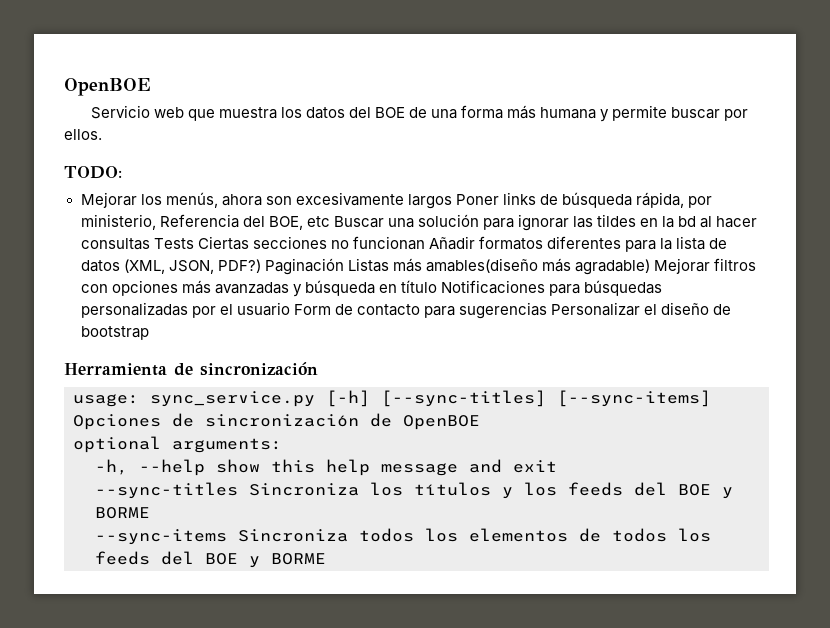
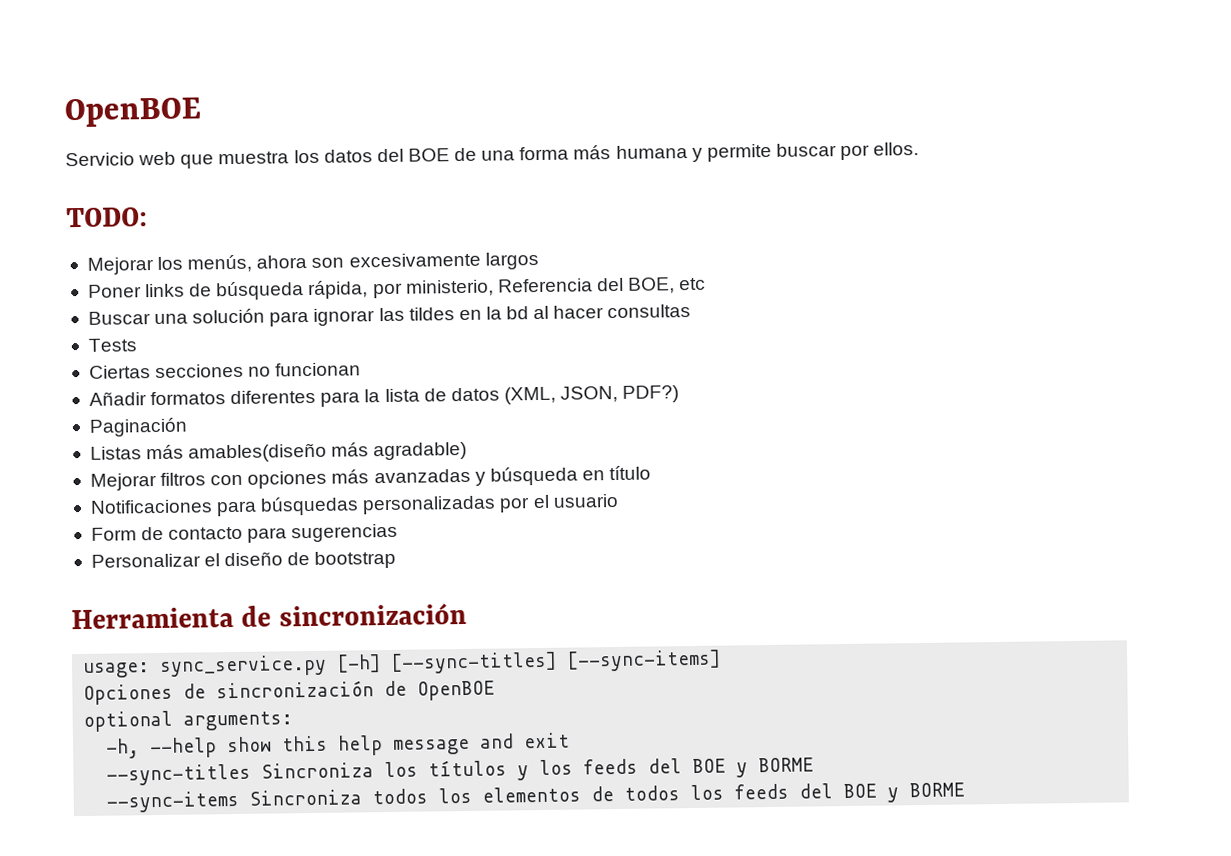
- Mejorar los menús, ahora son excesivamente largos Poner links de búsqueda rápida, por ministerio, Referencia del BOE, etc Buscar una solución para ignorar las tildes en la bd al hacer consultas Tests Ciertas secciones no funcionan Añadir formatos diferentes para la lista de datos (XML, JSON, PDF?) Paginación Listas más amables(diseño más agradable) Mejorar filtros con opciones más avanzadas y búsqueda en título Notificaciones para búsquedas personalizadas por el usuario Form de contacto para sugerencias Personalizar el diseño de bootstrap
+ Mejorar los menús, ahora son excesivamente largos
+ Poner links de búsqueda rápida, por ministerio, Referencia del BOE, etc
+ Buscar una solución para ignorar las tildes en la bd al hacer consultas
+ Tests
+ Ciertas secciones no funcionan
+ Añadir formatos diferentes para la lista de datos (XML, JSON, PDF?)
+ Paginación
+ Listas más amables(diseño más agradable)
+ Mejorar filtros con opciones más avanzadas y búsqueda en título
+ Notificaciones para búsquedas personalizadas por el usuario
+ Form de contacto para sugerencias
+ Personalizar el diseño de bootstrap

